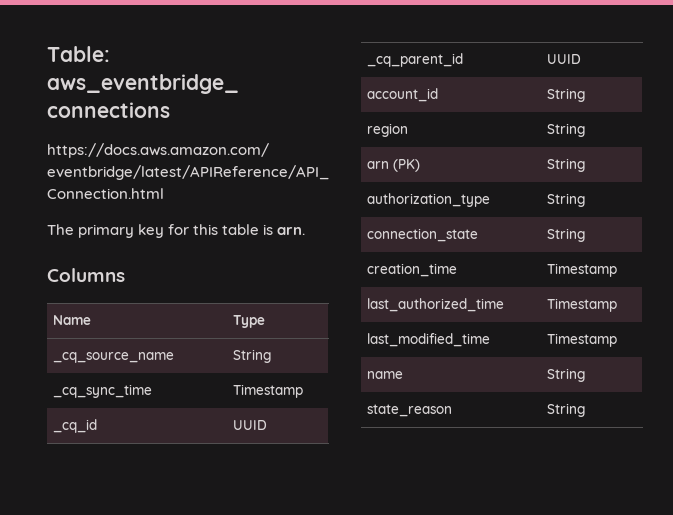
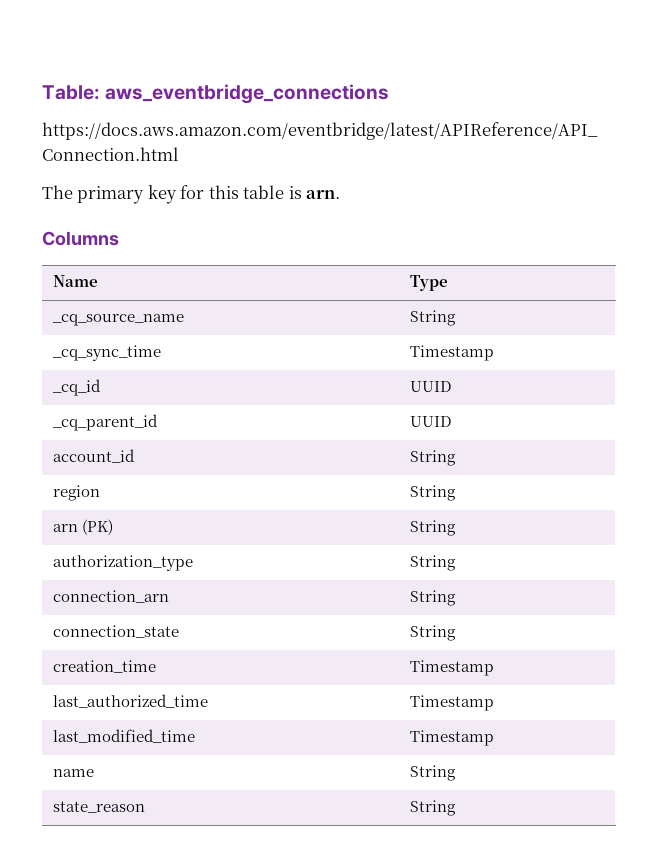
+ connection_arn | String

